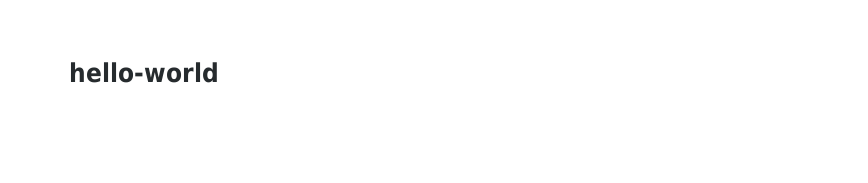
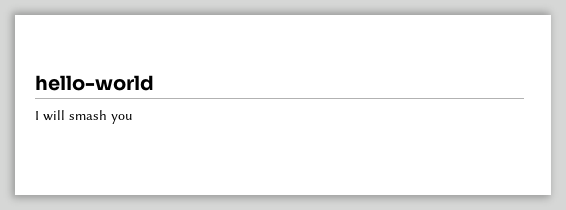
+ I will smash you

